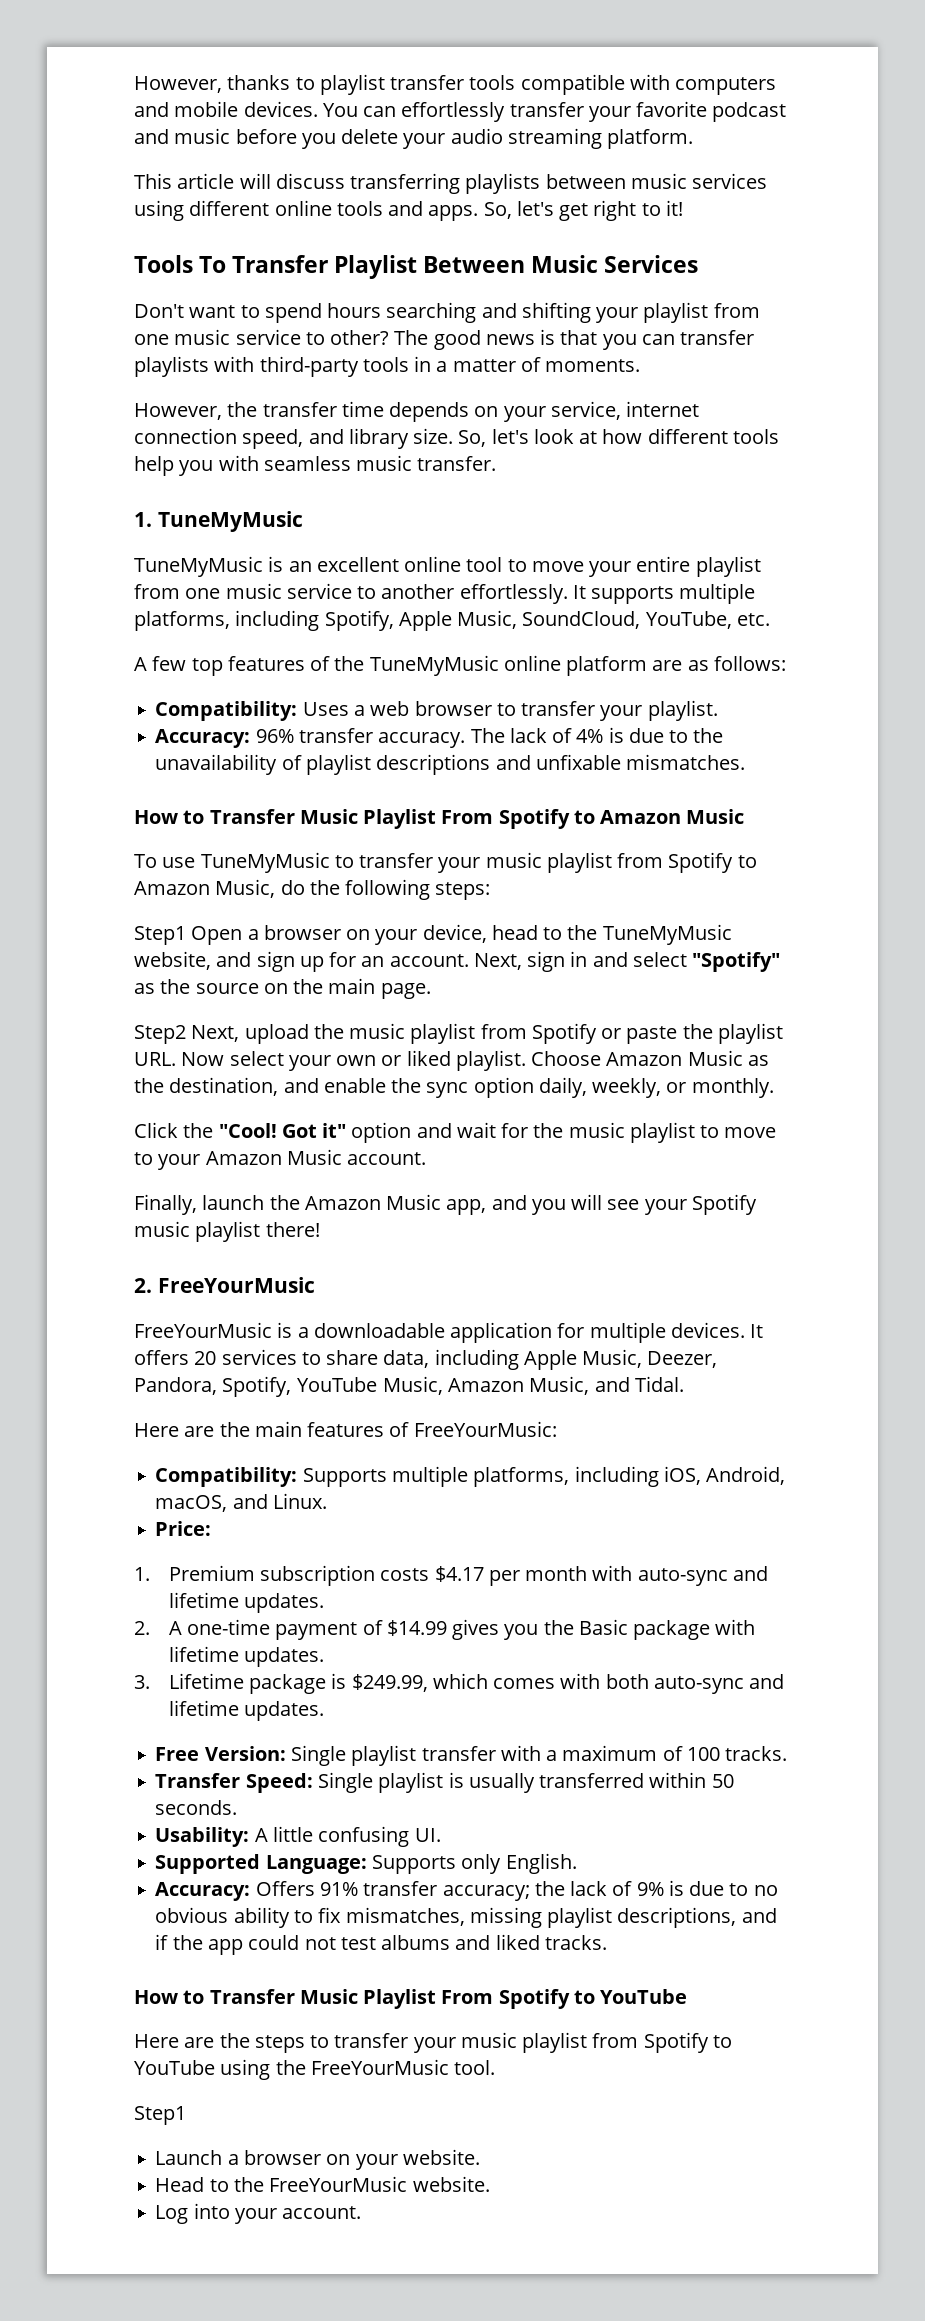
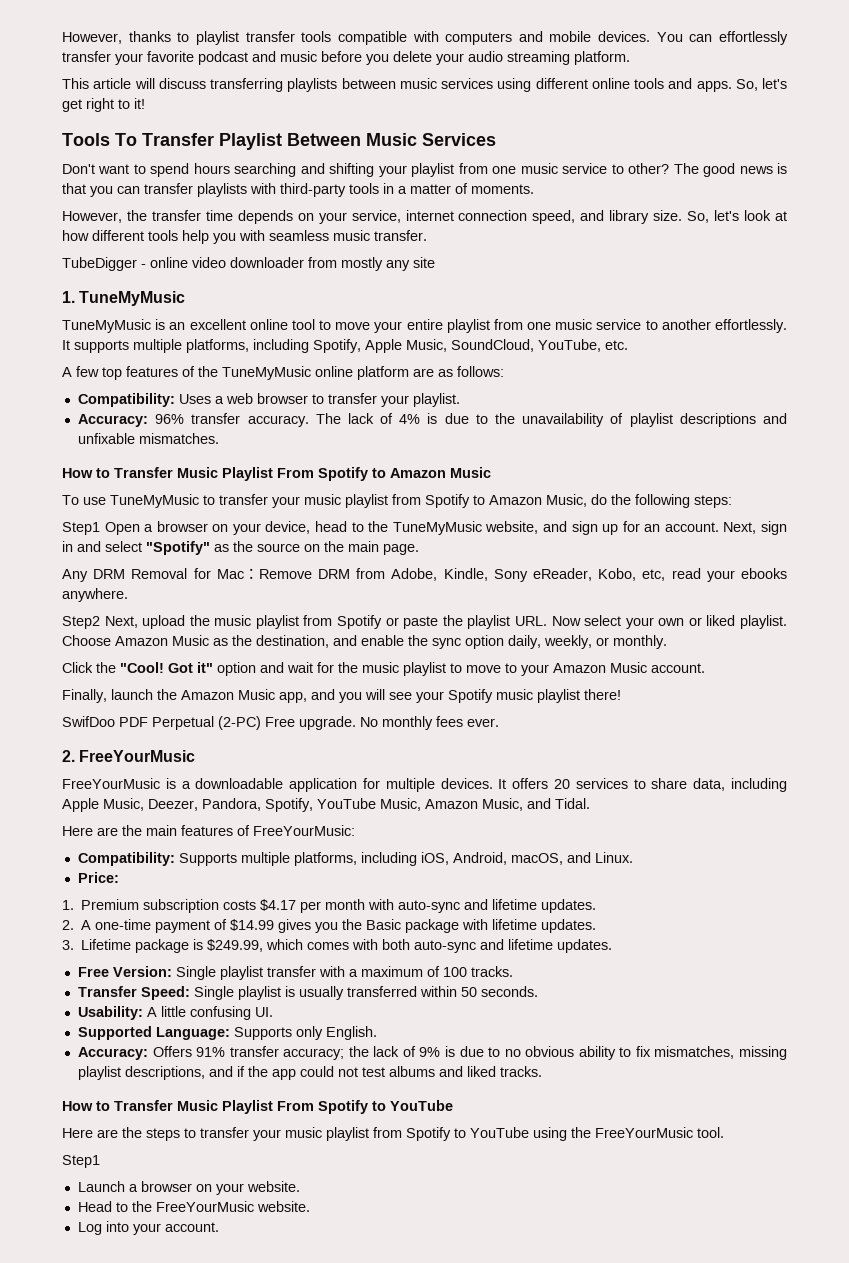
+ TubeDigger - online video downloader from mostly any site
+ Any DRM Removal for Mac：Remove DRM from Adobe, Kindle, Sony eReader, Kobo, etc, read your ebooks anywhere.
+ SwifDoo PDF Perpetual (2-PC) Free upgrade. No monthly fees ever.

